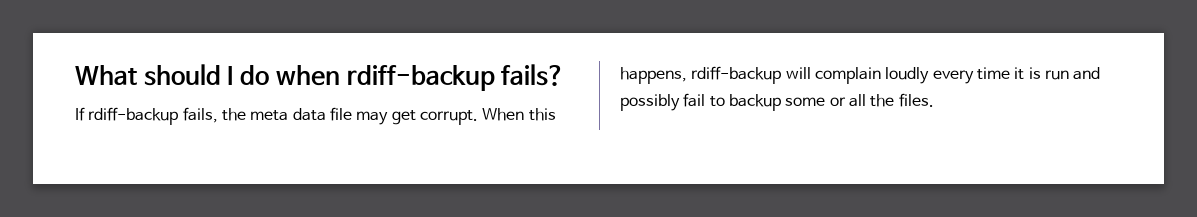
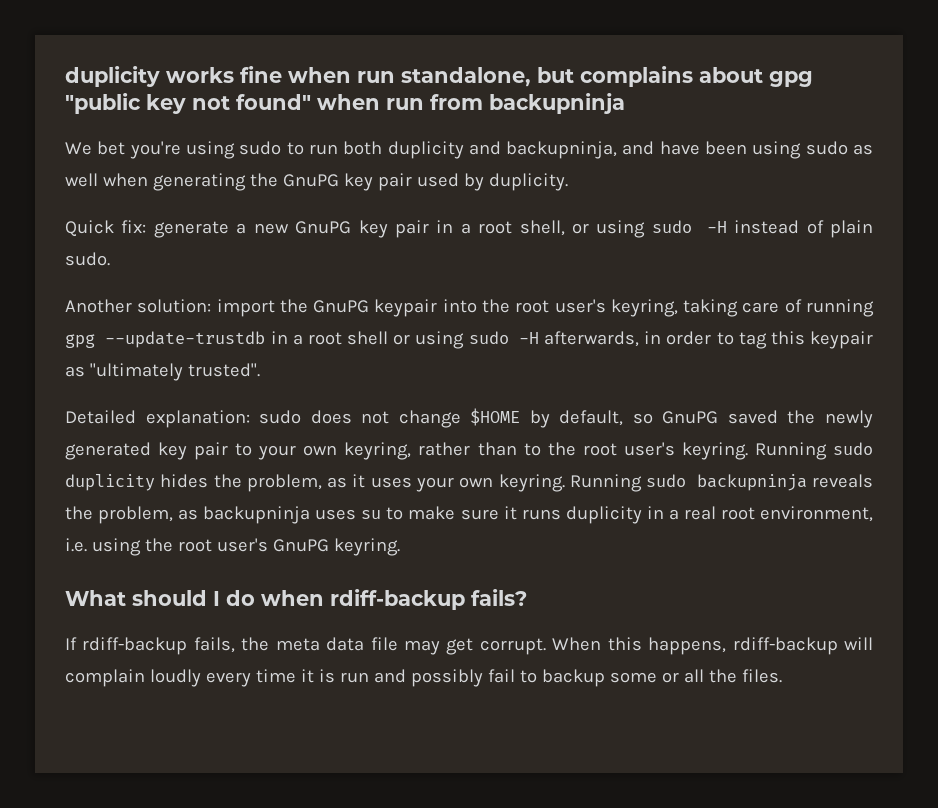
+ duplicity works fine when run standalone, but complains about gpg "public key not found" when run from backupninja
+ We bet you're using sudo to run both duplicity and backupninja, and have been using sudo as well when generating the GnuPG key pair used by duplicity.
+ Quick fix: generate a new GnuPG key pair in a root shell, or using sudo -H instead of plain sudo.
+ Another solution: import the GnuPG keypair into the root user's keyring, taking care of running gpg --update-trustdb in a root shell or using sudo -H afterwards, in order to tag this keypair as "ultimately trusted".
+ Detailed explanation: sudo does not change $HOME by default, so GnuPG saved the newly generated key pair to your own keyring, rather than to the root user's keyring. Running sudo duplicity hides the problem, as it uses your own keyring. Running sudo backupninja reveals the problem, as backupninja uses su to make sure it runs duplicity in a real root environment, i.e. using the root user's GnuPG keyring.

